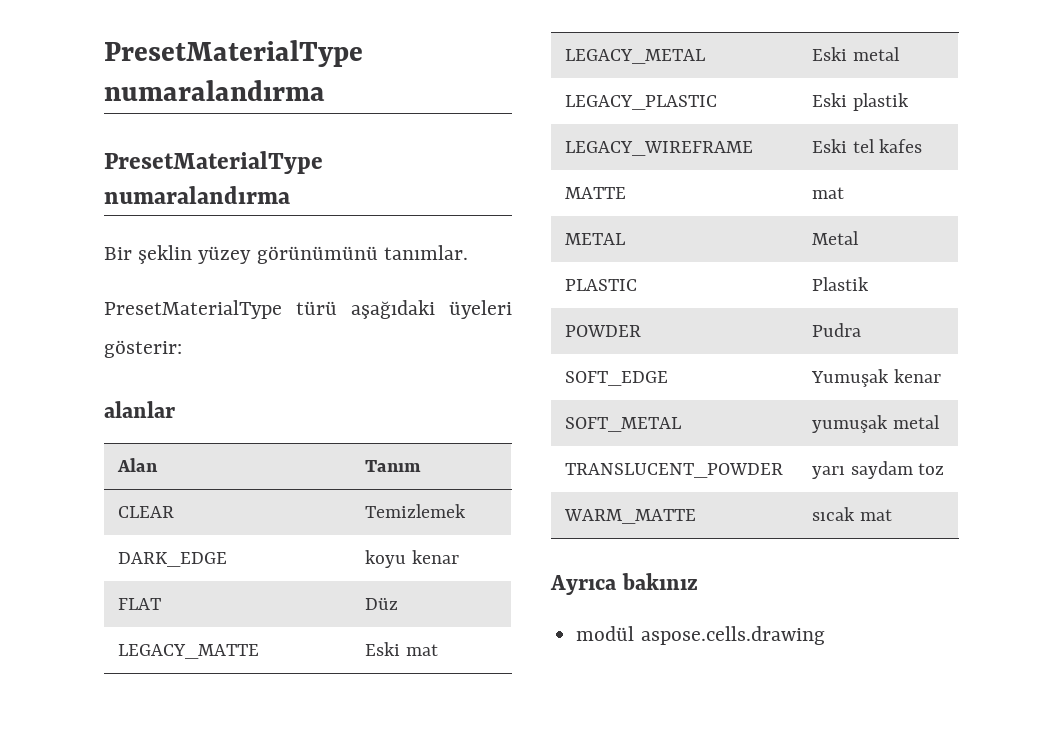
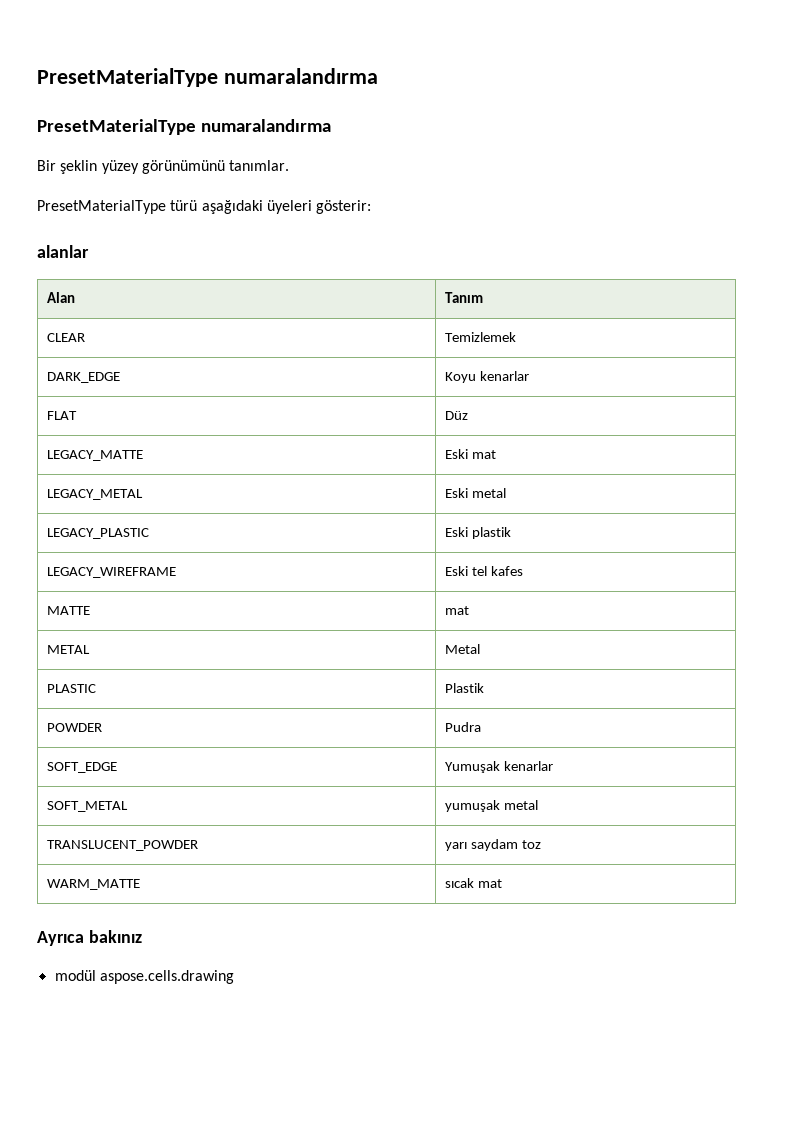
- DARK_EDGE | koyu kenar
+ DARK_EDGE | Koyu kenarlar
- SOFT_EDGE | Yumuşak kenar
+ SOFT_EDGE | Yumuşak kenarlar

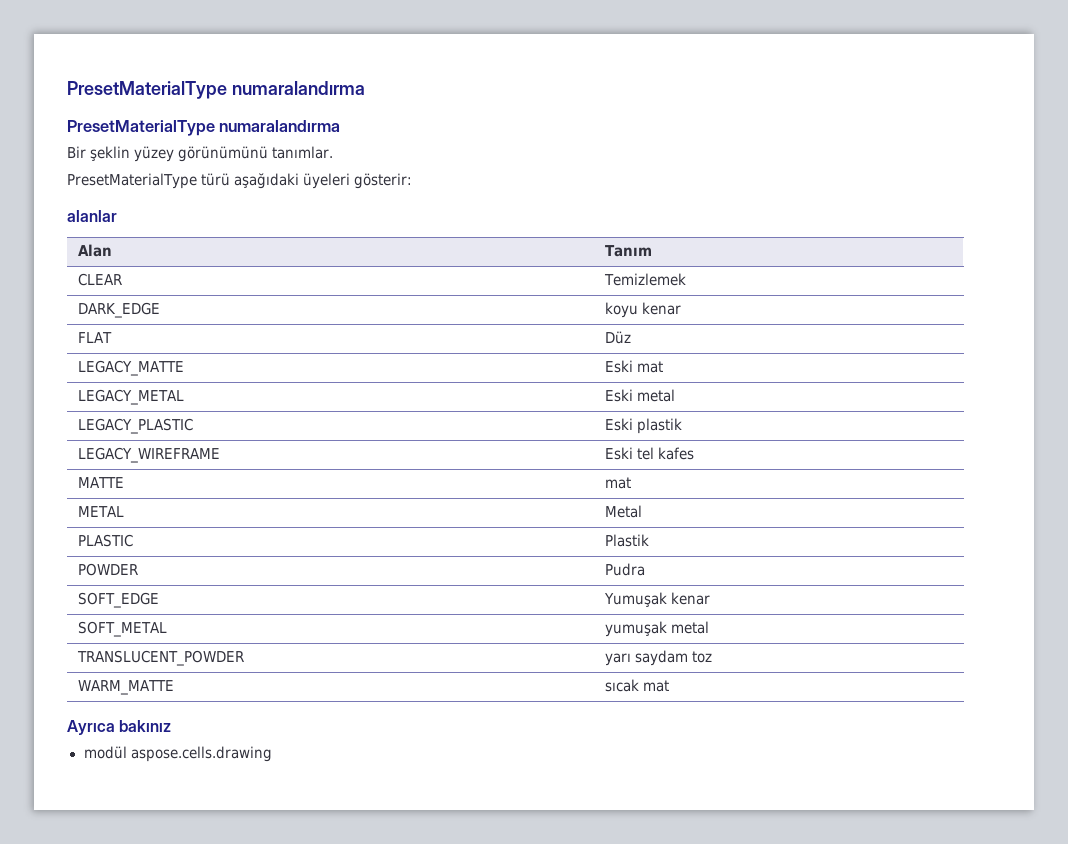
- DARK_EDGE | Koyu kenarlar
+ DARK_EDGE | koyu kenar
- SOFT_EDGE | Yumuşak kenarlar
+ SOFT_EDGE | Yumuşak kenar

